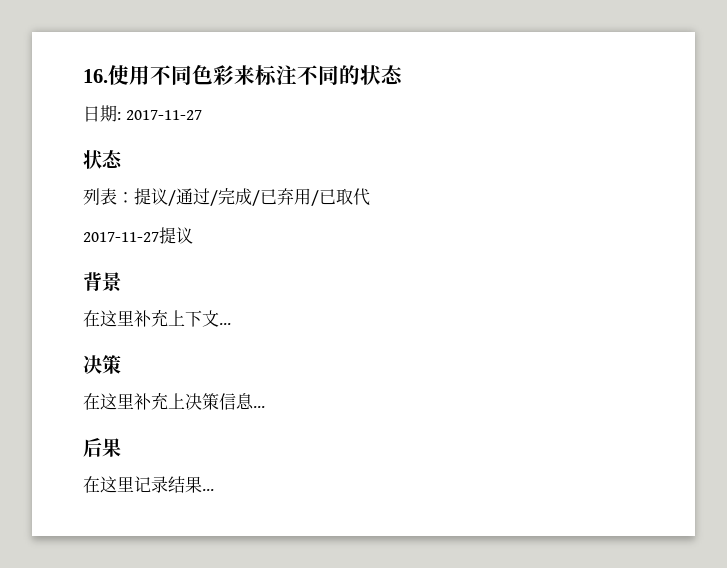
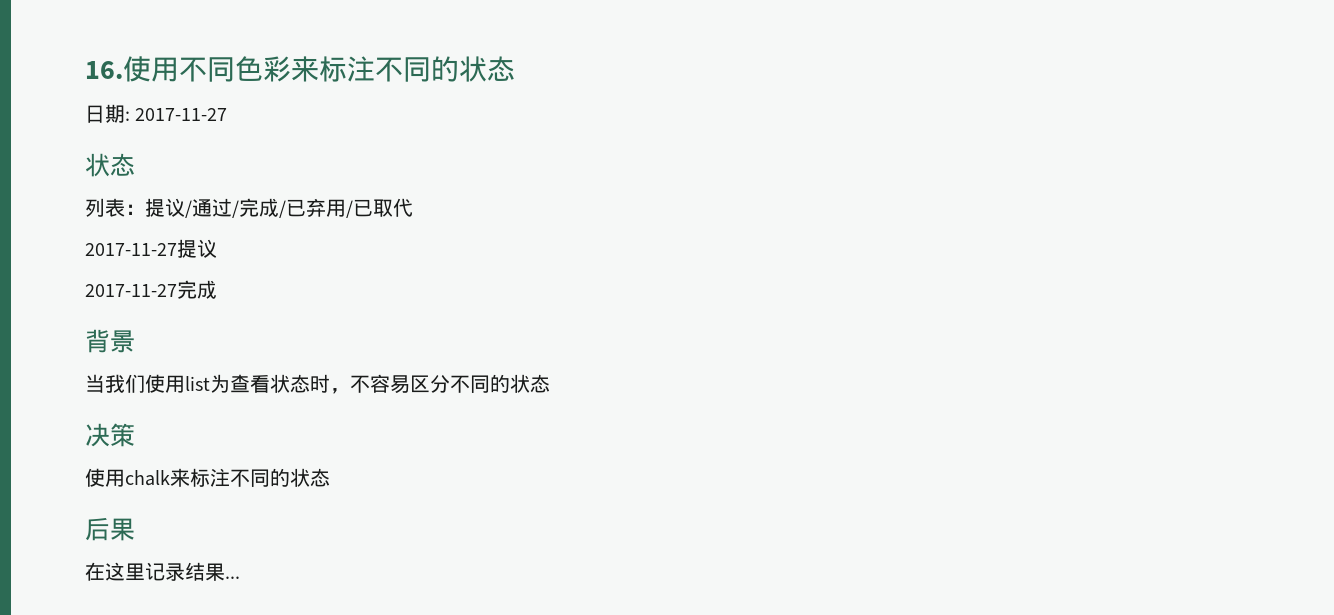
+ 2017-11-27完成
- 在这里补充上下文...
+ 当我们使用list为查看状态时，不容易区分不同的状态
  决策
- 在这里补充上决策信息...
+ 使用chalk来标注不同的状态

